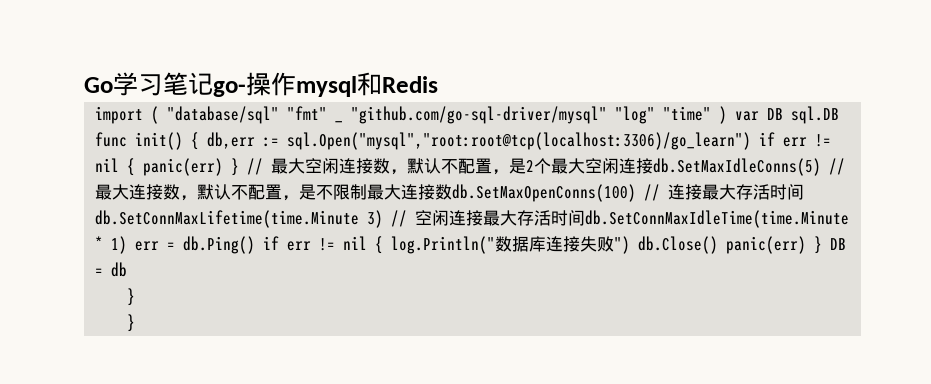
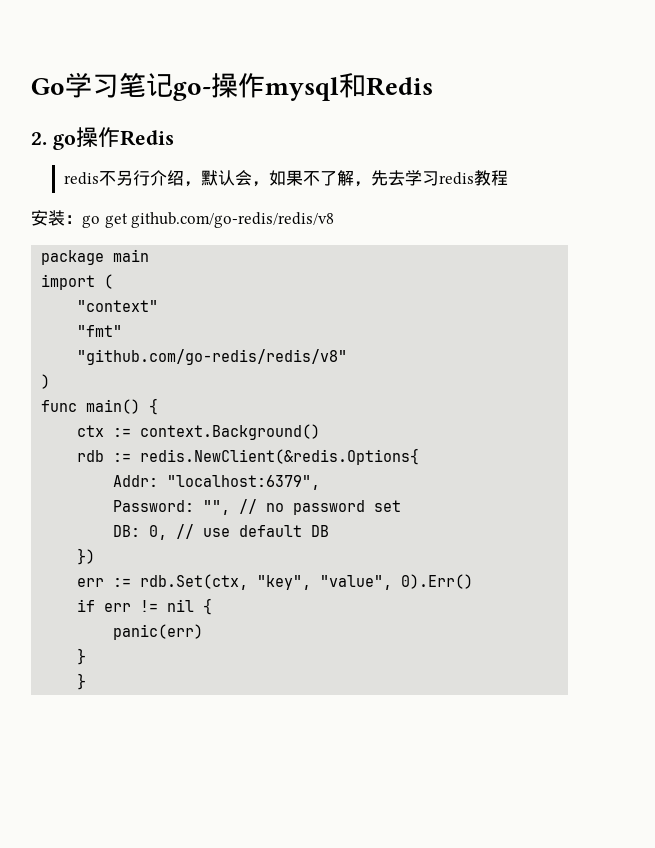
+ 2. go操作Redis
+ redis不另行介绍，默认会，如果不了解，先去学习redis教程
+ 安装：go get github.com/go-redis/redis/v8
+ package main
- import ( "database/sql" "fmt" _ "github.com/go-sql-driver/mysql" "log" "time" ) var DB sql.DB func init() { db,err := sql.Open("mysql","root:root@tcp(localhost:3306)/go_learn") if err != nil { panic(err) } // 最大空闲连接数，默认不配置，是2个最大空闲连接db.SetMaxIdleConns(5) // 最大连接数，默认不配置，是不限制最大连接数db.SetMaxOpenConns(100) // 连接最大存活时间db.SetConnMaxLifetime(time.Minute 3) // 空闲连接最大存活时间db.SetConnMaxIdleTime(time.Minute * 1) err = db.Ping() if err != nil { log.Println("数据库连接失败") db.Close() panic(err) } DB = db
+ import (
+ "context"
+ "fmt"
+ "github.com/go-redis/redis/v8"
+ )
+ func main() {
+ ctx := context.Background()
+ rdb := redis.NewClient(&redis.Options{
+ Addr: "localhost:6379",
+ Password: "", // no password set
+ DB: 0, // use default DB
+ })
+ err := rdb.Set(ctx, "key", "value", 0).Err()
+ if err != nil {
+ panic(err)

